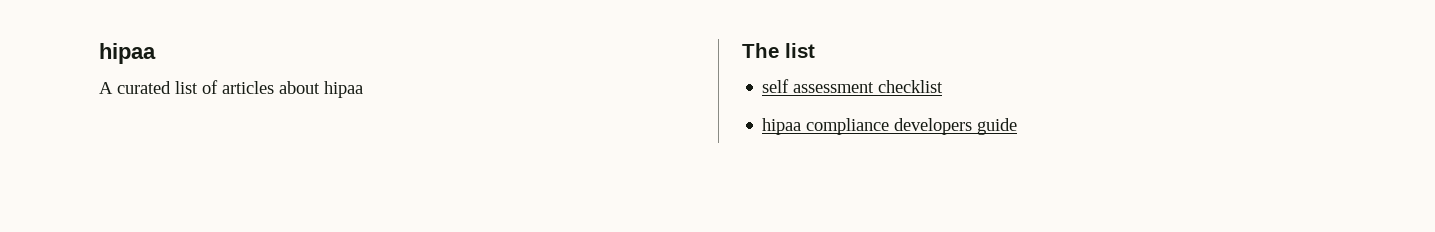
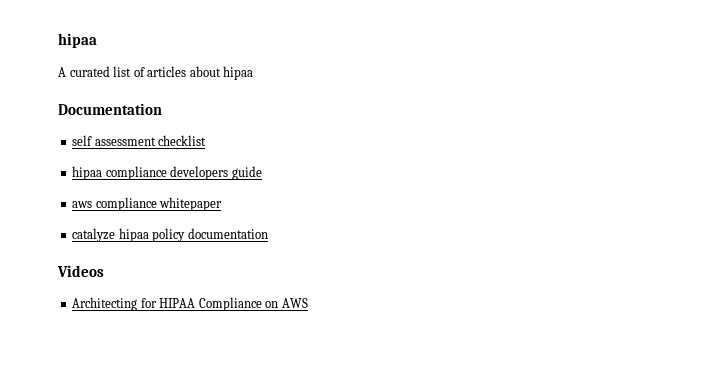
- The list
+ Documentation
+ aws compliance whitepaper
+ catalyze hipaa policy documentation
+ Videos
+ Architecting for HIPAA Compliance on AWS

